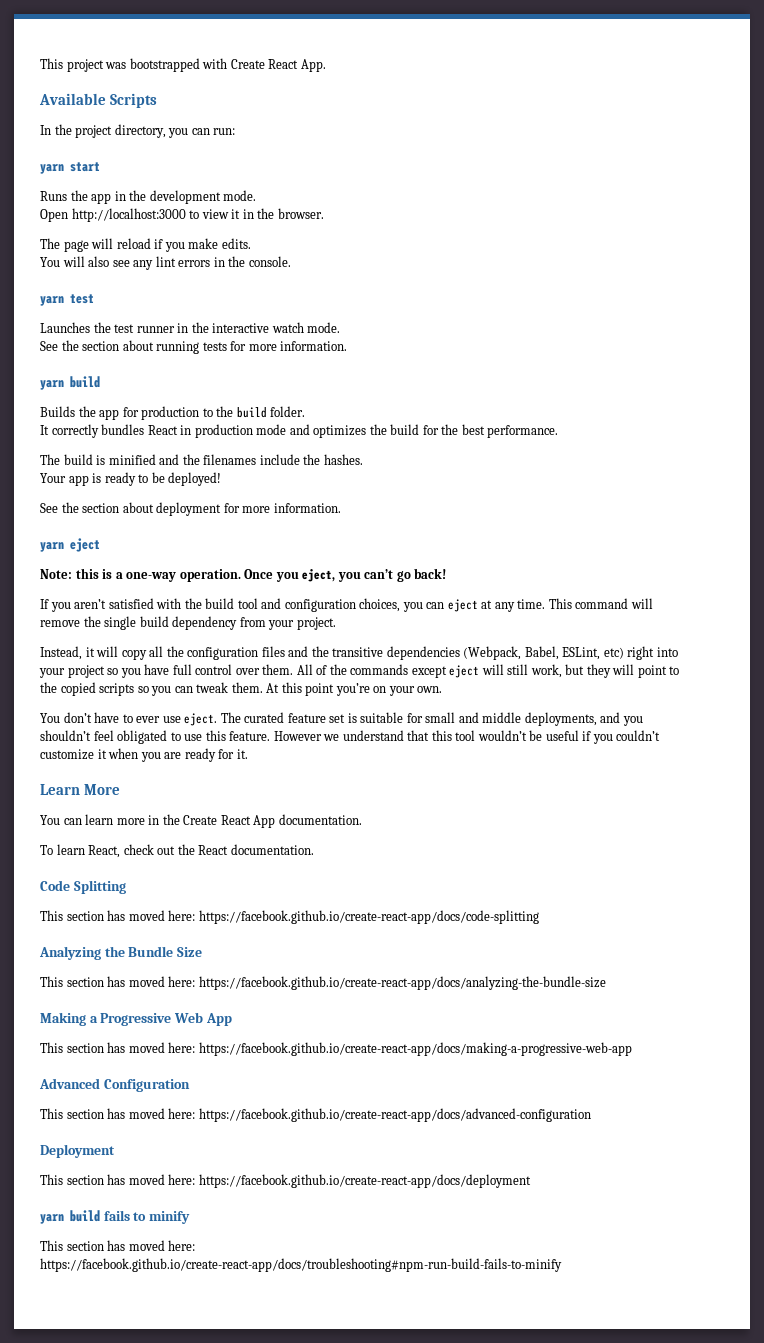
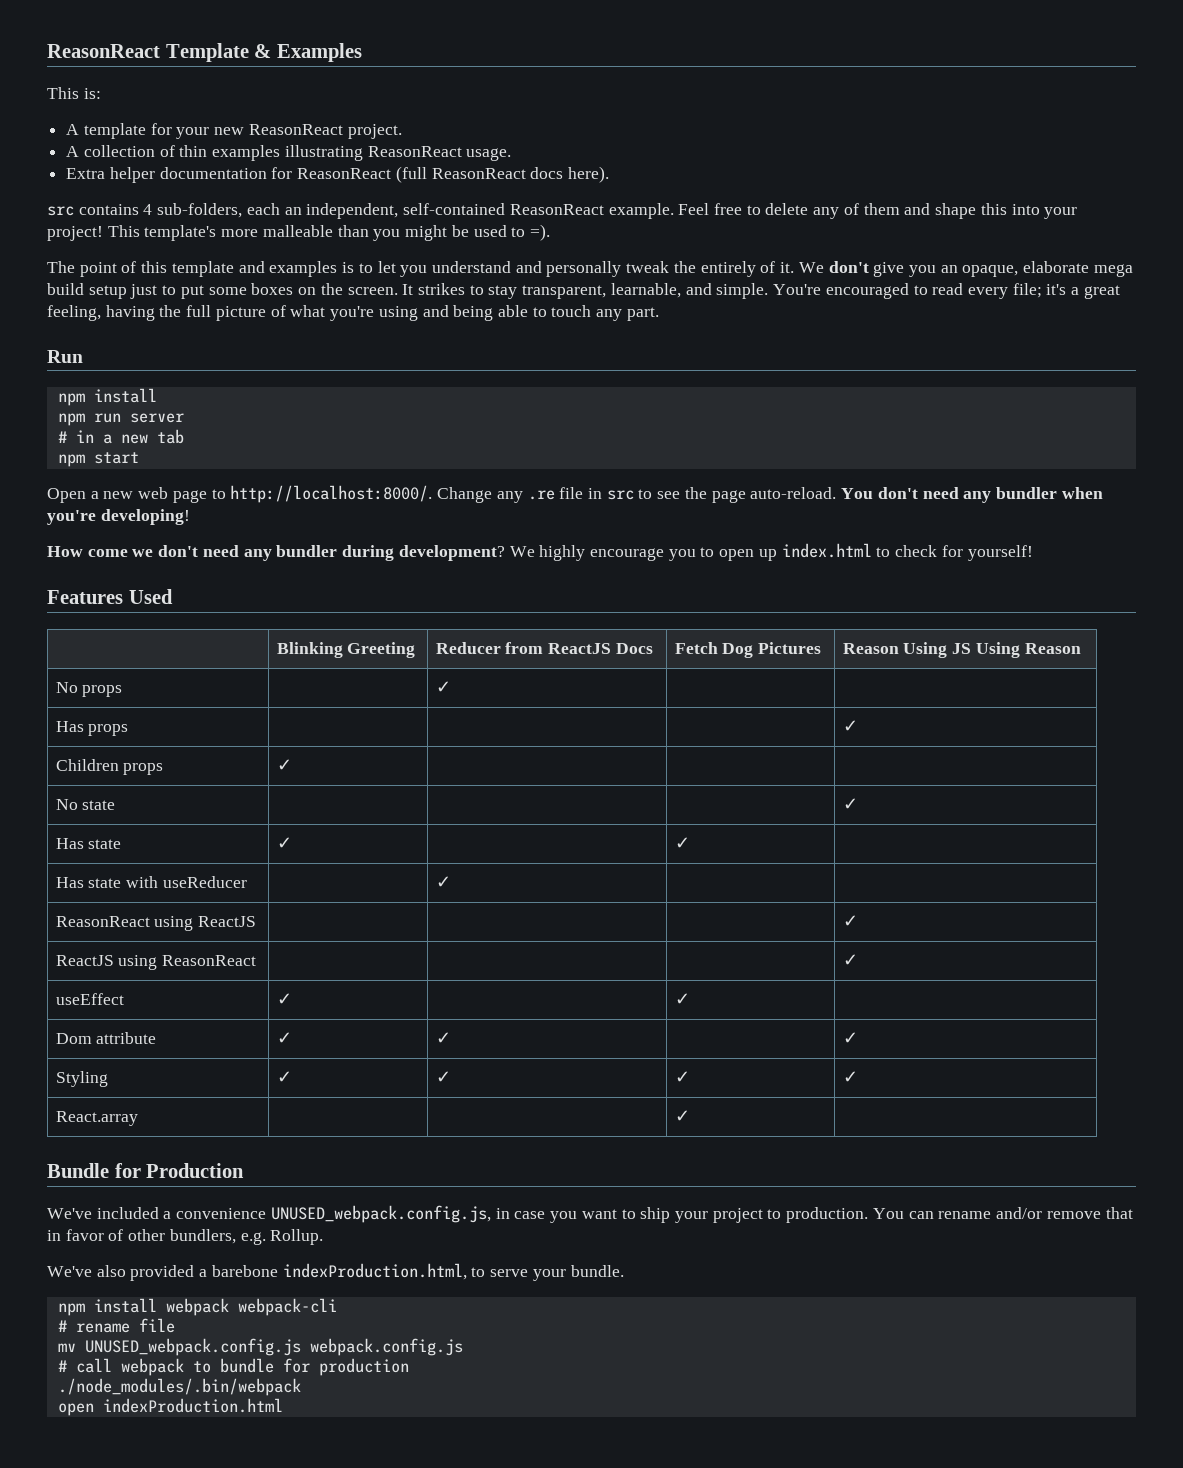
- This project was bootstrapped with Create React App.
- Available Scripts
- In the project directory, you can run:
- yarn start
- Runs the app in the development mode.
- Open http://localhost:3000 to view it in the browser.
- The page will reload if you make edits.
- You will also see any lint errors in the console.
- yarn test
- Launches the test runner in the interactive watch mode.
- See the section about running tests for more information.
- yarn build
- Builds the app for production to the build folder.
- It correctly bundles React in production mode and optimizes the build for the best performance.
- The build is minified and the filenames include the hashes.
- Your app is ready to be deployed!
- See the section about deployment for more information.
- yarn eject
- Note: this is a one-way operation. Once you eject, you can’t go back!
- If you aren’t satisfied with the build tool and configuration choices, you can eject at any time. This command will remove the single build dependency from your project.
- Instead, it will copy all the configuration files and the transitive dependencies (Webpack, Babel, ESLint, etc) right into your project so you have full control over them. All of the commands except eject will still work, but they will point to the copied scripts so you can tweak them. At this point you’re on your own.
- You don’t have to ever use eject. The curated feature set is suitable for small and middle deployments, and you shouldn’t feel obligated to use this feature. However we understand that this tool wouldn’t be useful if you couldn’t customize it when you are ready for it.
- Learn More
- You can learn more in the Create React App documentation.
- To learn React, check out the React documentation.
- Code Splitting
- This section has moved here: https://facebook.github.io/create-react-app/docs/code-splitting
- Analyzing the Bundle Size
- This section has moved here: https://facebook.github.io/create-react-app/docs/analyzing-the-bundle-size
- Making a Progressive Web App
- This section has moved here: https://facebook.github.io/create-react-app/docs/making-a-progressive-web-app
- Advanced Configuration
- This section has moved here: https://facebook.github.io/create-react-app/docs/advanced-configuration
- Deployment
- This section has moved here: https://facebook.github.io/create-react-app/docs/deployment
- yarn build fails to minify
- This section has moved here: https://facebook.github.io/create-react-app/docs/troubleshooting#npm-run-build-fails-to-minify
+ ReasonReact Template & Examples
+ This is:
+ A template for your new ReasonReact project.
+ A collection of thin examples illustrating ReasonReact usage.
+ Extra helper documentation for ReasonReact (full ReasonReact docs here).
+ src contains 4 sub-folders, each an independent, self-contained ReasonReact example. Feel free to delete any of them and shape this into your project! This template's more malleable than you might be used to =).
+ The point of this template and examples is to let you understand and personally tweak the entirely of it. We don't give you an opaque, elaborate mega build setup just to put some boxes on the screen. It strikes to stay transparent, learnable, and simple. You're encouraged to read every file; it's a great feeling, having the full picture of what you're using and being able to touch any part.
+ Run
+ npm install
+ npm run server
+ # in a new tab
+ npm start
+ Open a new web page to http://localhost:8000/. Change any .re file in src to see the page auto-reload. You don't need any bundler when you're developing!
+ How come we don't need any bundler during development? We highly encourage you to open up index.html to check for yourself!
+ Features Used
+ | Blinking Greeting | Reducer from ReactJS Docs | Fetch Dog Pictures | Reason Using JS Using Reason
+ No props | | ✓ | |
+ Has props | | | | ✓
+ Children props | ✓ | | |
+ No state | | | | ✓
+ Has state | ✓ | | ✓ |
+ Has state with useReducer | | ✓ | |
+ ReasonReact using ReactJS | | | | ✓
+ ReactJS using ReasonReact | | | | ✓
+ useEffect | ✓ | | ✓ |
+ Dom attribute | ✓ | ✓ | | ✓
+ Styling | ✓ | ✓ | ✓ | ✓
+ React.array | | | ✓ |
+ Bundle for Production
+ We've included a convenience UNUSED_webpack.config.js, in case you want to ship your project to production. You can rename and/or remove that in favor of other bundlers, e.g. Rollup.
+ We've also provided a barebone indexProduction.html, to serve your bundle.
+ npm install webpack webpack-cli
+ # rename file
+ mv UNUSED_webpack.config.js webpack.config.js
+ # call webpack to bundle for production
+ ./node_modules/.bin/webpack
+ open indexProduction.html

